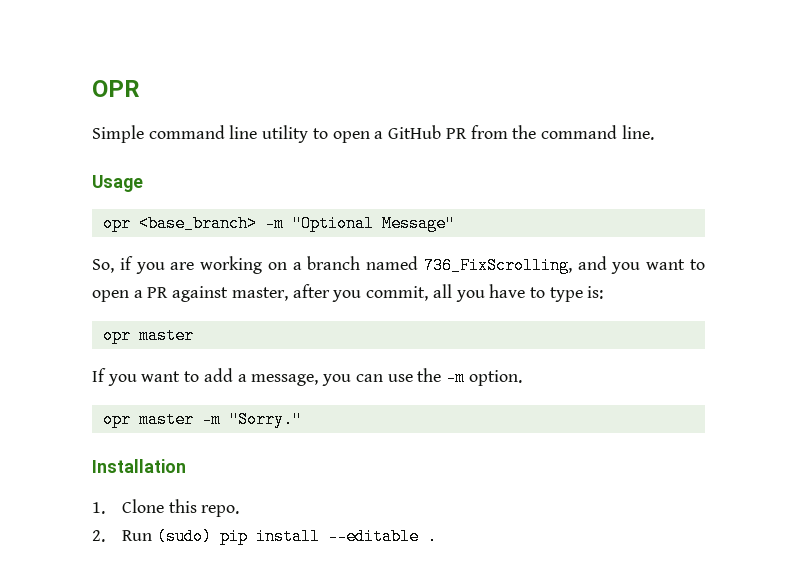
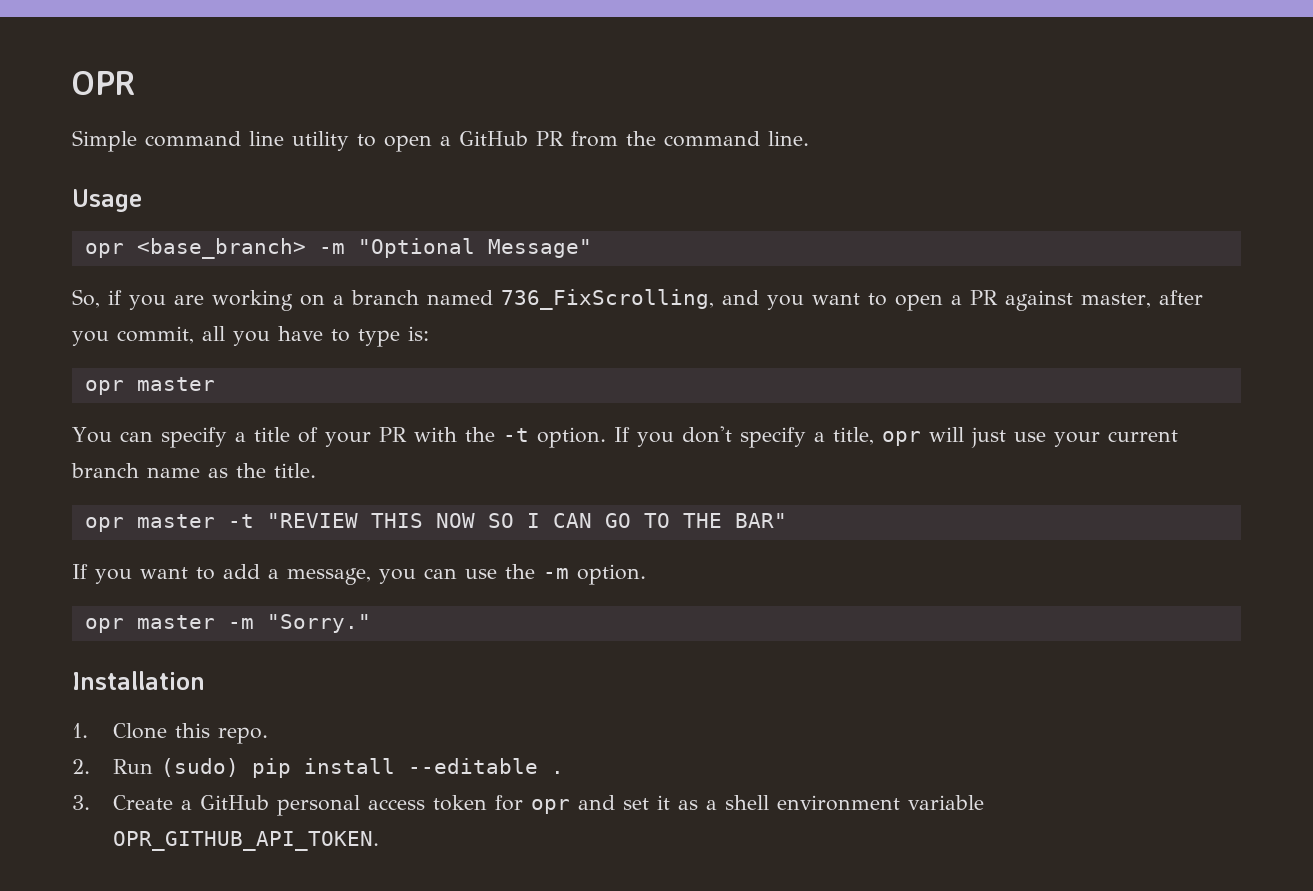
+ You can specify a title of your PR with the -t option. If you don't specify a title, opr will just use your current branch name as the title.
+ opr master -t "REVIEW THIS NOW SO I CAN GO TO THE BAR"
+ 3. Create a GitHub personal access token for opr and set it as a shell environment variable OPR_GITHUB_API_TOKEN.

